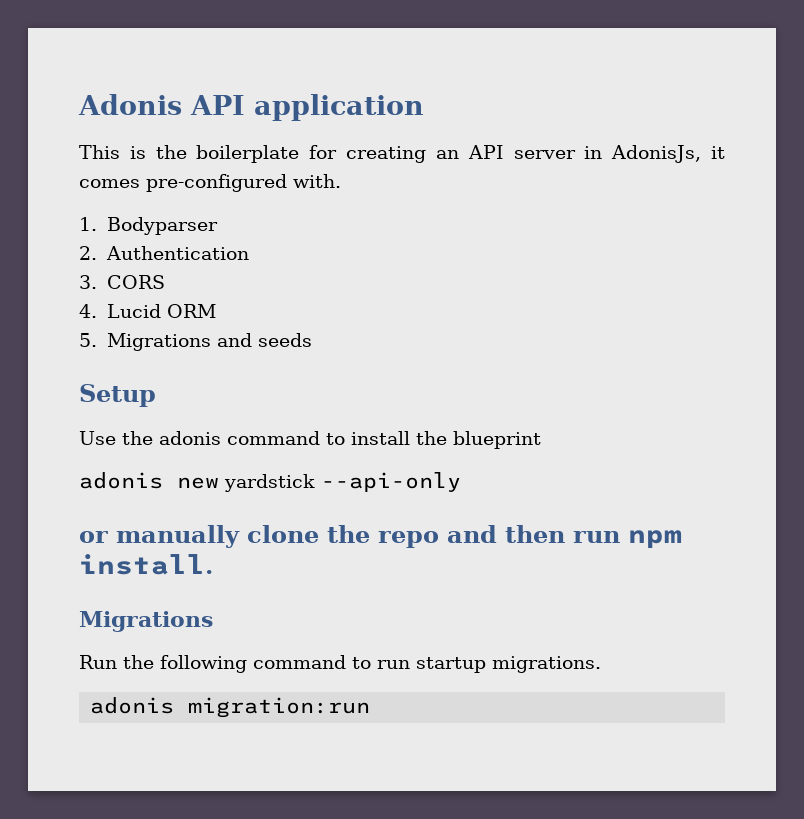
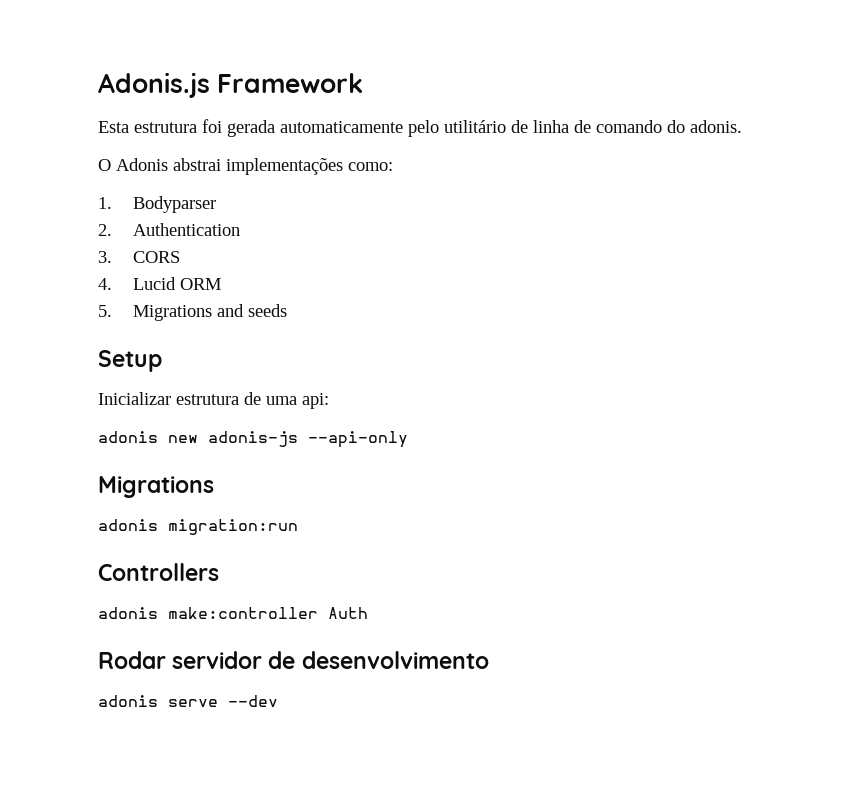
- Adonis API application
- This is the boilerplate for creating an API server in AdonisJs, it comes pre-configured with.
+ Adonis.js Framework
+ Esta estrutura foi gerada automaticamente pelo utilitário de linha de comando do adonis.
+ O Adonis abstrai implementações como:
- Use the adonis command to install the blueprint
+ Inicializar estrutura de uma api:
- adonis new yardstick --api-only
- or manually clone the repo and then run npm install.
+ adonis new adonis-js --api-only
  Migrations
- Run the following command to run startup migrations.
  adonis migration:run
+ Controllers
+ adonis make:controller Auth
+ Rodar servidor de desenvolvimento
+ adonis serve --dev

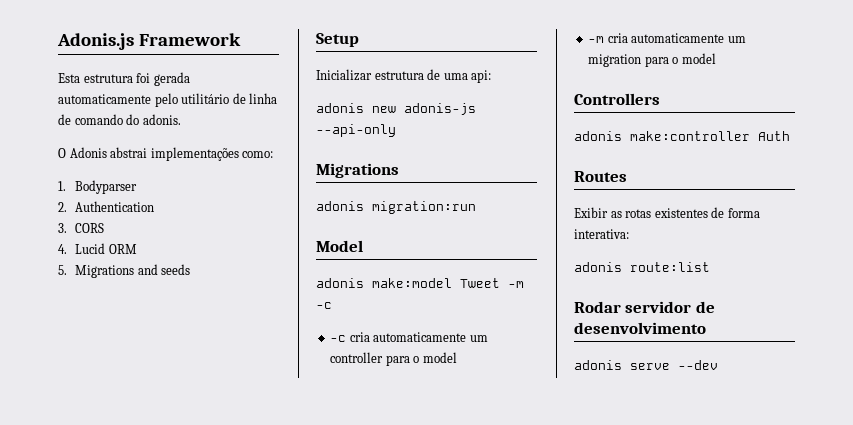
+ Model
+ adonis make:model Tweet -m -c
+ -c cria automaticamente um controller para o model
+ -m cria automaticamente um migration para o model
  Controllers
  adonis make:controller Auth
+ Routes
+ Exibir as rotas existentes de forma interativa:
+ adonis route:list

